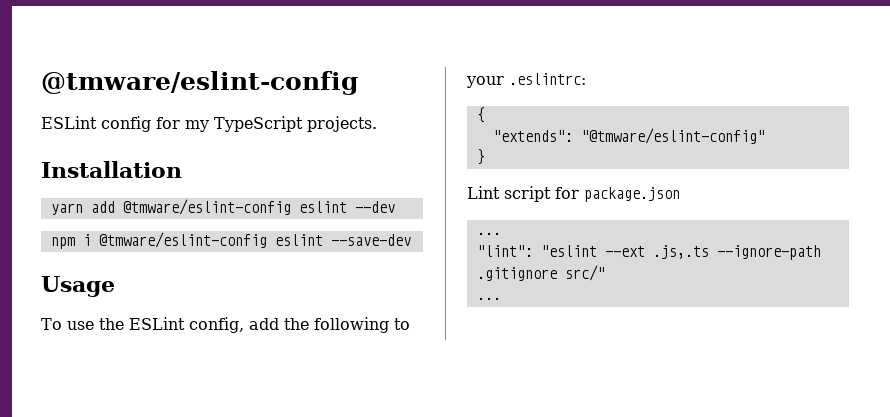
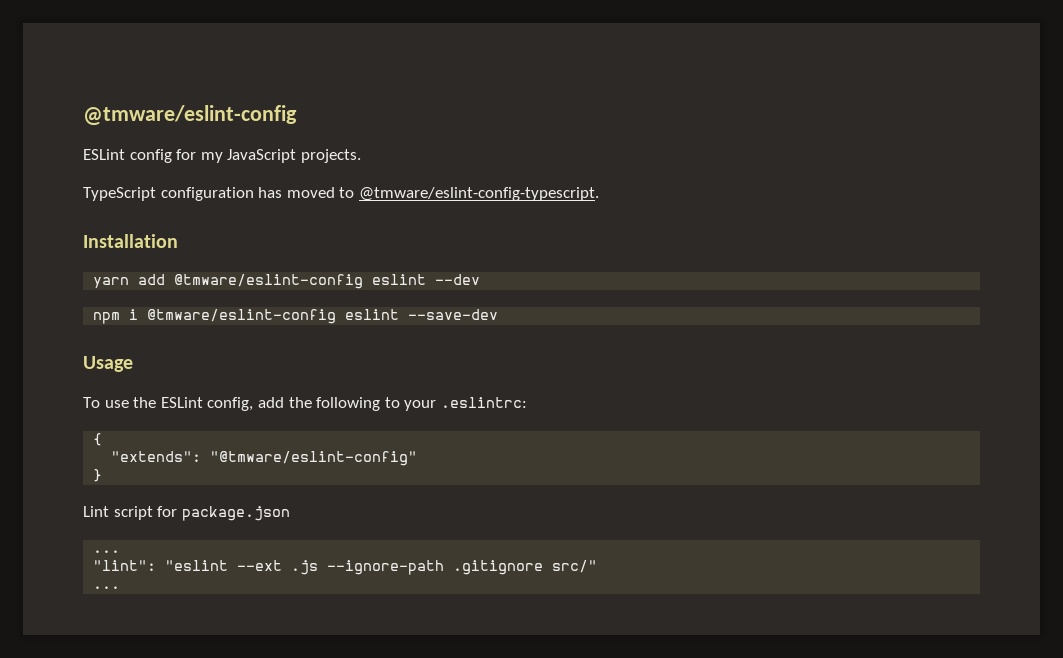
- ESLint config for my TypeScript projects.
+ ESLint config for my JavaScript projects.
+ TypeScript configuration has moved to @tmware/eslint-config-typescript.
- "lint": "eslint --ext .js,.ts --ignore-path .gitignore src/"
+ "lint": "eslint --ext .js --ignore-path .gitignore src/"

